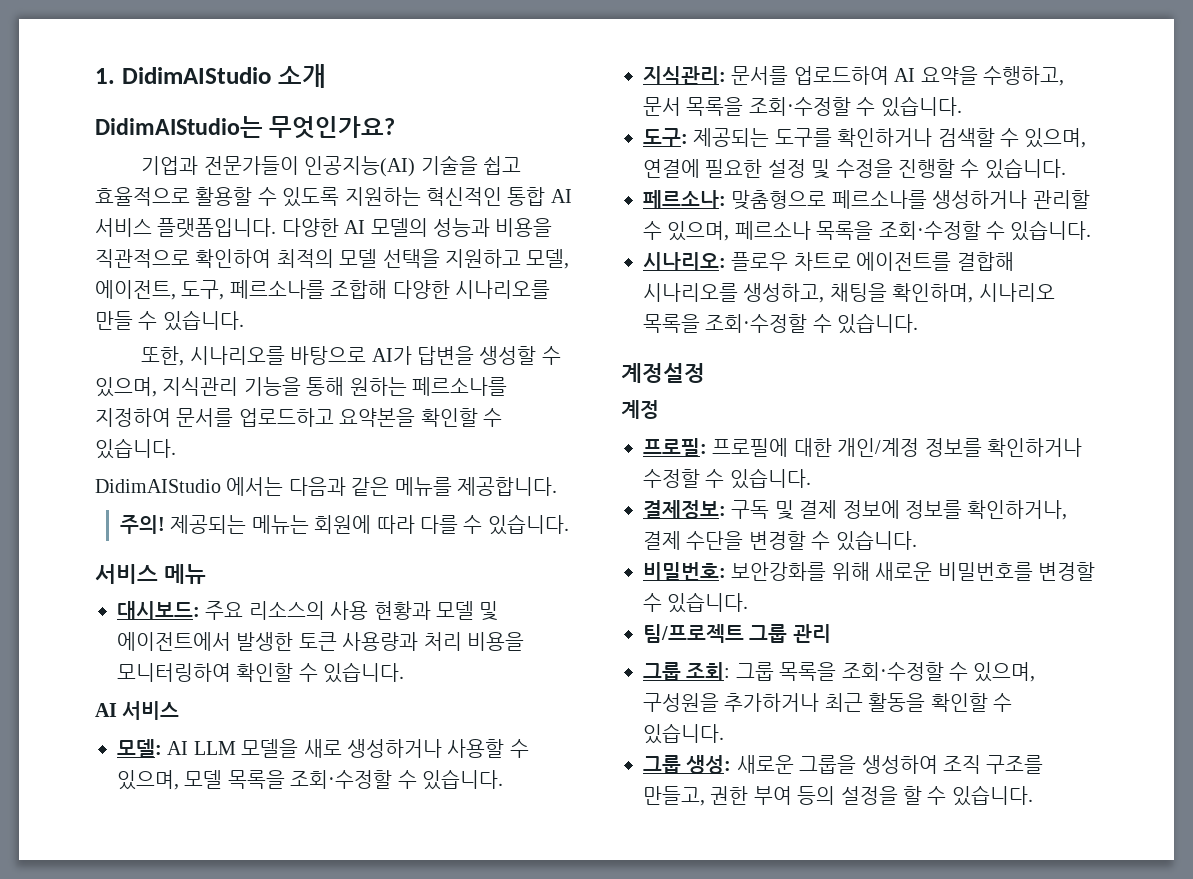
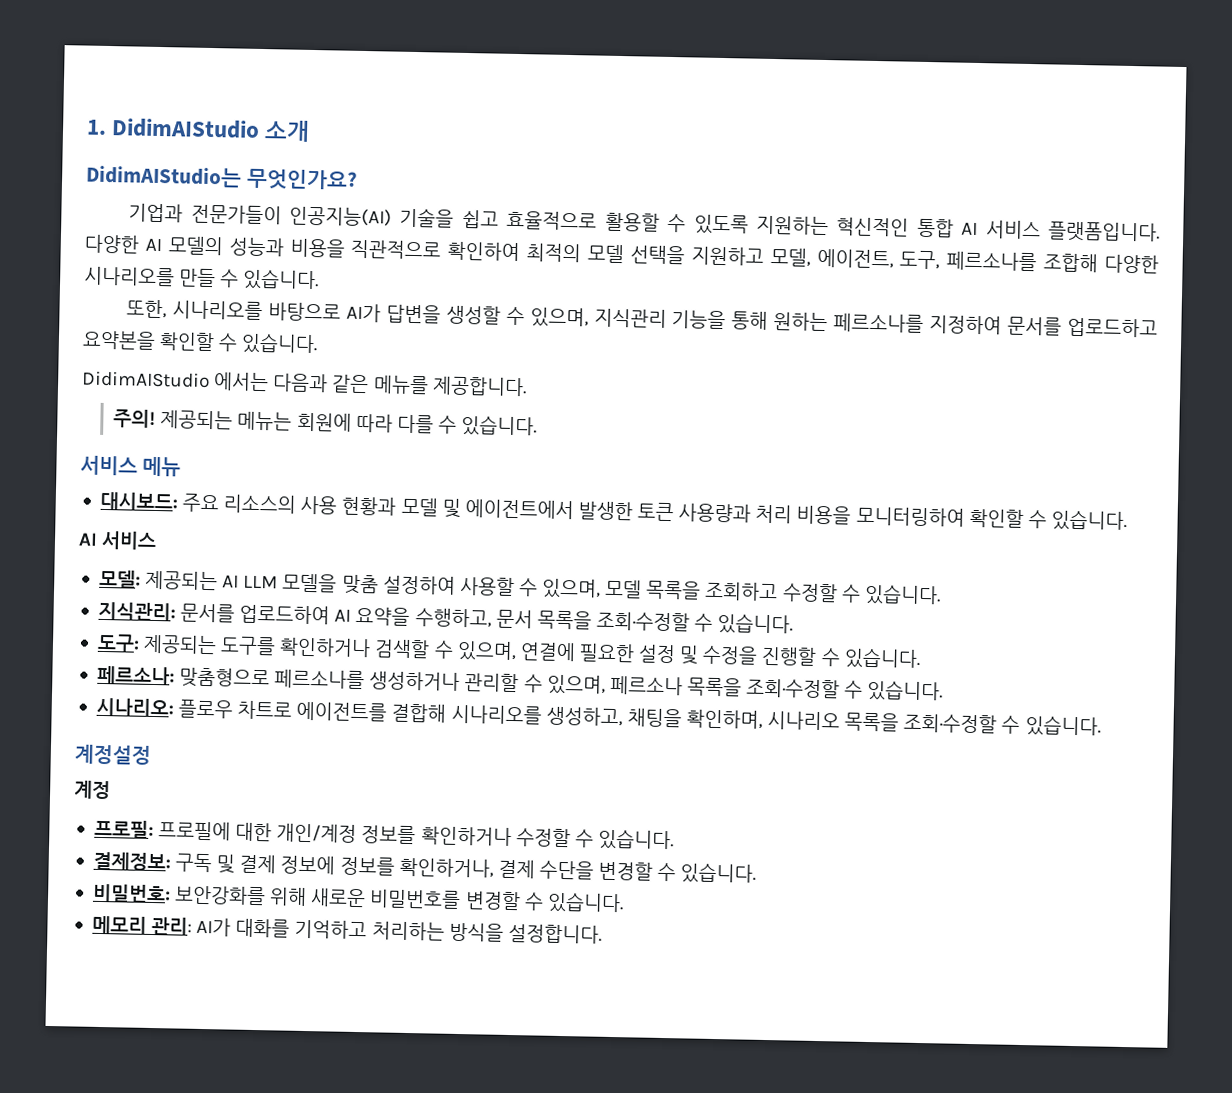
- 모델: AI LLM 모델을 새로 생성하거나 사용할 수 있으며, 모델 목록을 조회·수정할 수 있습니다.
+ 모델: 제공되는 AI LLM 모델을 맞춤 설정하여 사용할 수 있으며, 모델 목록을 조회하고 수정할 수 있습니다.
- 팀/프로젝트 그룹 관리
- 그룹 조회: 그룹 목록을 조회·수정할 수 있으며, 구성원을 추가하거나 최근 활동을 확인할 수 있습니다.
- 그룹 생성: 새로운 그룹을 생성하여 조직 구조를 만들고, 권한 부여 등의 설정을 할 수 있습니다.
+ 메모리 관리: AI가 대화를 기억하고 처리하는 방식을 설정합니다.

